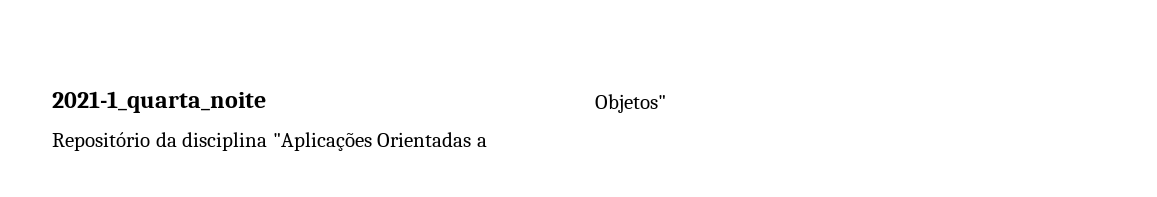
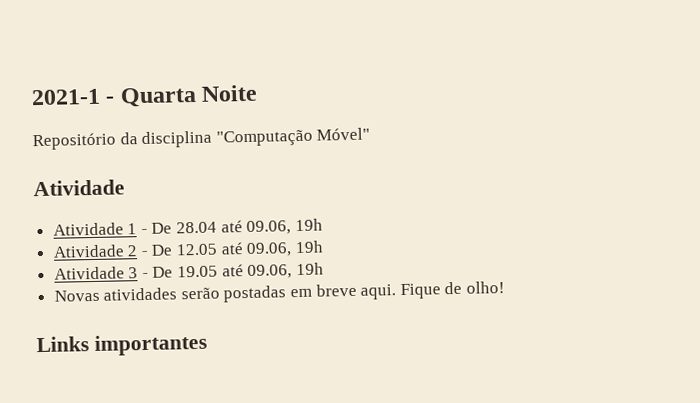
- 2021-1_quarta_noite
+ 2021-1 - Quarta Noite
- Repositório da disciplina "Aplicações Orientadas a Objetos"
+ Repositório da disciplina "Computação Móvel"
+ Atividade
+ Atividade 1 - De 28.04 até 09.06, 19h
+ Atividade 2 - De 12.05 até 09.06, 19h
+ Atividade 3 - De 19.05 até 09.06, 19h
+ Novas atividades serão postadas em breve aqui. Fique de olho!
+ Links importantes

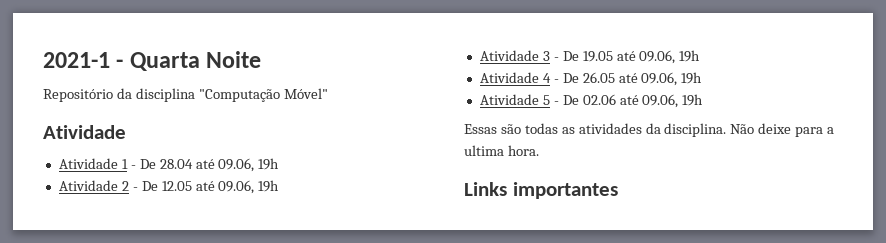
- Novas atividades serão postadas em breve aqui. Fique de olho!
+ Atividade 4 - De 26.05 até 09.06, 19h
+ Atividade 5 - De 02.06 até 09.06, 19h
+ Essas são todas as atividades da disciplina. Não deixe para a ultima hora.

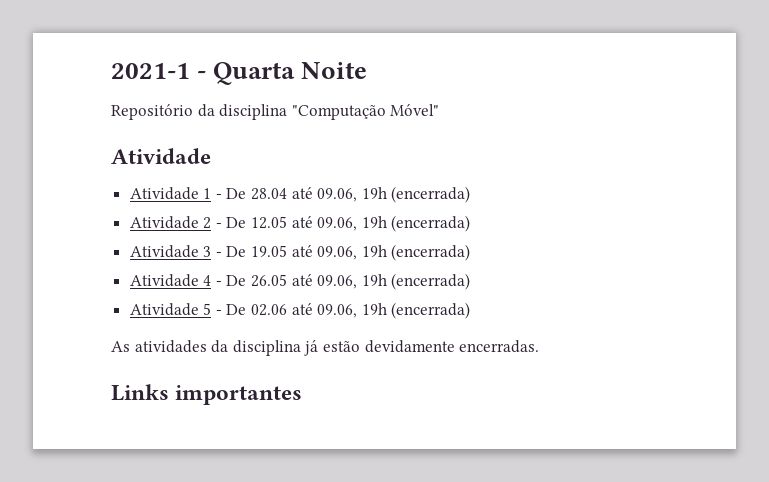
- Atividade 1 - De 28.04 até 09.06, 19h
+ Atividade 1 - De 28.04 até 09.06, 19h (encerrada)
- Atividade 2 - De 12.05 até 09.06, 19h
+ Atividade 2 - De 12.05 até 09.06, 19h (encerrada)
- Atividade 3 - De 19.05 até 09.06, 19h
+ Atividade 3 - De 19.05 até 09.06, 19h (encerrada)
- Atividade 4 - De 26.05 até 09.06, 19h
+ Atividade 4 - De 26.05 até 09.06, 19h (encerrada)
- Atividade 5 - De 02.06 até 09.06, 19h
- Essas são todas as atividades da disciplina. Não deixe para a ultima hora.
+ Atividade 5 - De 02.06 até 09.06, 19h (encerrada)
+ As atividades da disciplina já estão devidamente encerradas.

